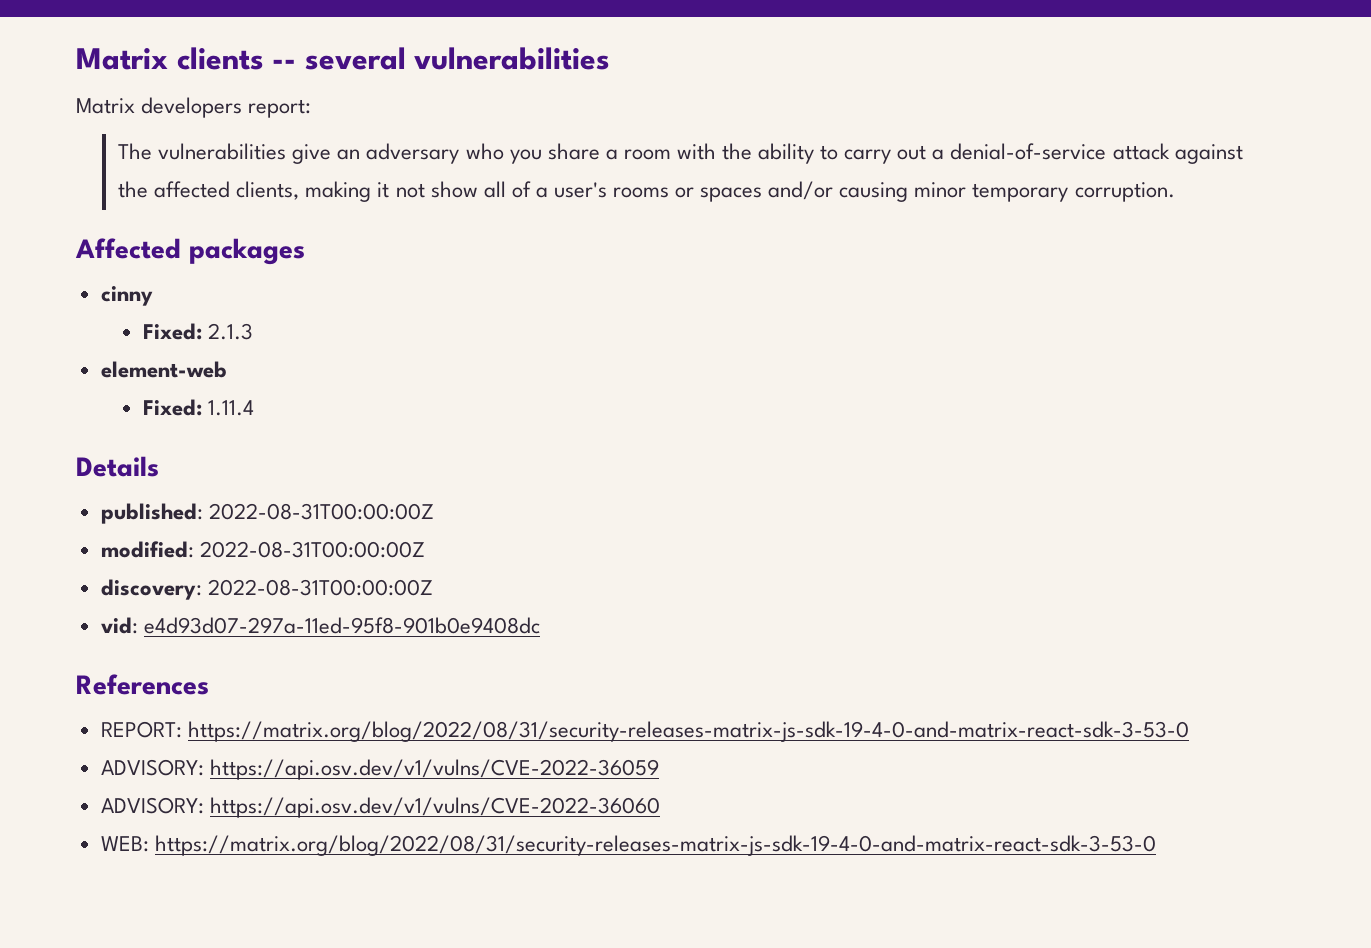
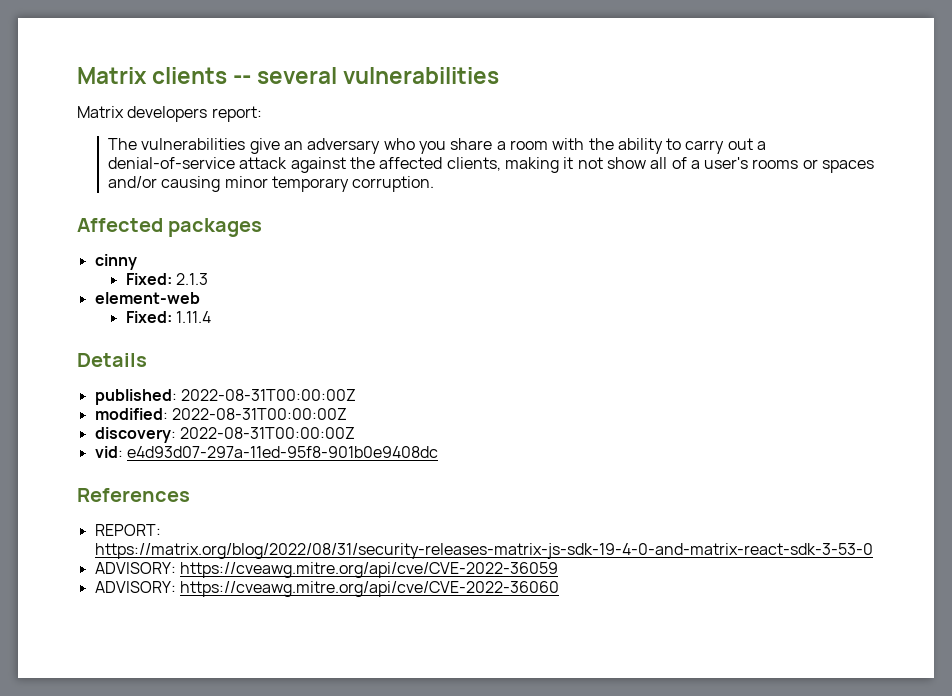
- ADVISORY: https://api.osv.dev/v1/vulns/CVE-2022-36059
- ADVISORY: https://api.osv.dev/v1/vulns/CVE-2022-36060
- WEB: https://matrix.org/blog/2022/08/31/security-releases-matrix-js-sdk-19-4-0-and-matrix-react-sdk-3-53-0
+ ADVISORY: https://cveawg.mitre.org/api/cve/CVE-2022-36059
+ ADVISORY: https://cveawg.mitre.org/api/cve/CVE-2022-36060

